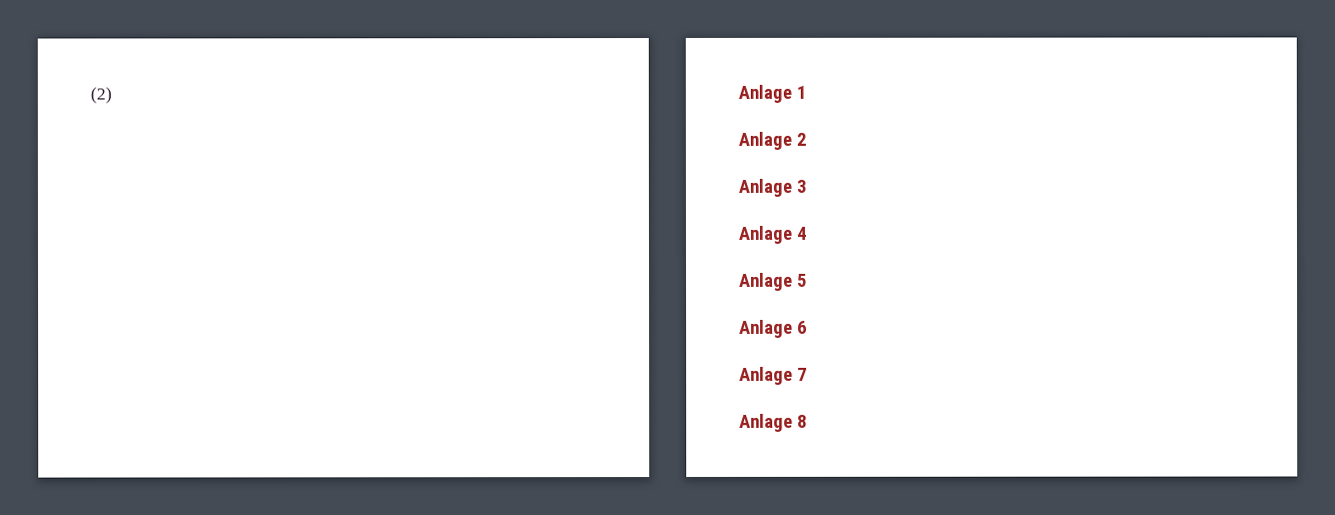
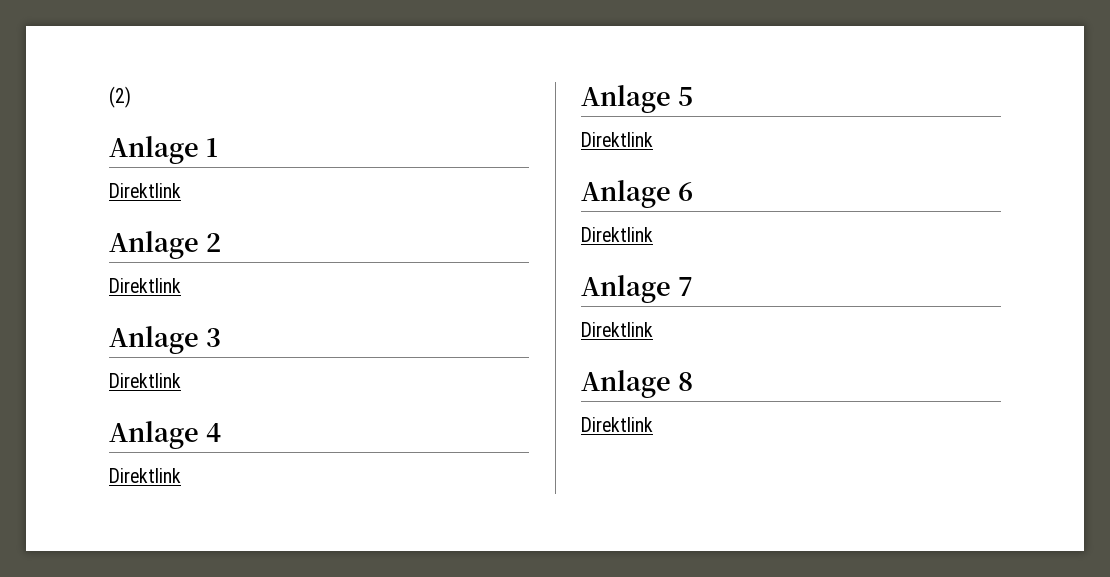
  Anlage 1
+ Direktlink
  Anlage 2
+ Direktlink
  Anlage 3
+ Direktlink
  Anlage 4
+ Direktlink
  Anlage 5
+ Direktlink
  Anlage 6
+ Direktlink
  Anlage 7
+ Direktlink
  Anlage 8
+ Direktlink

